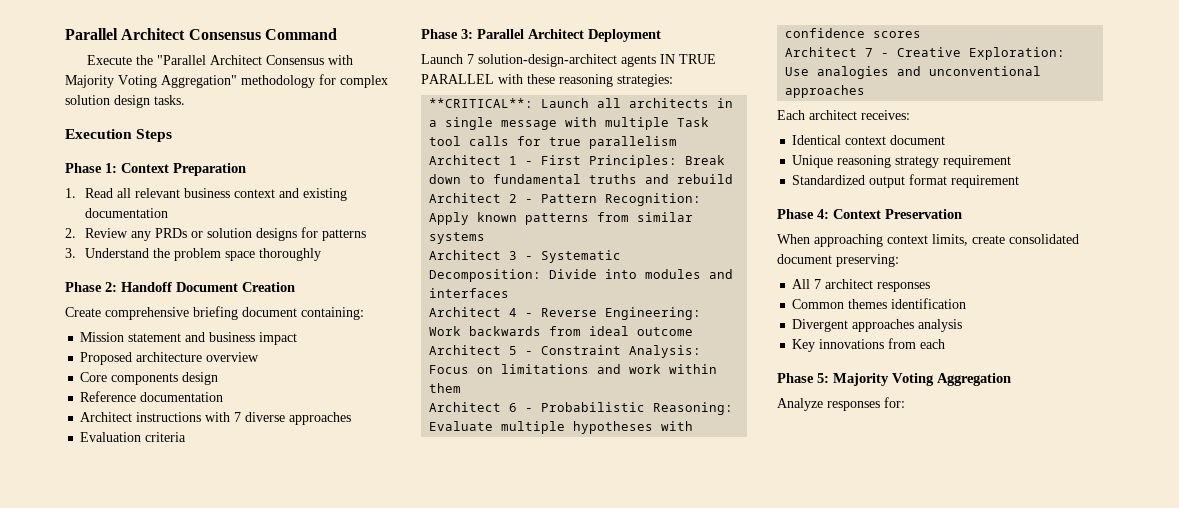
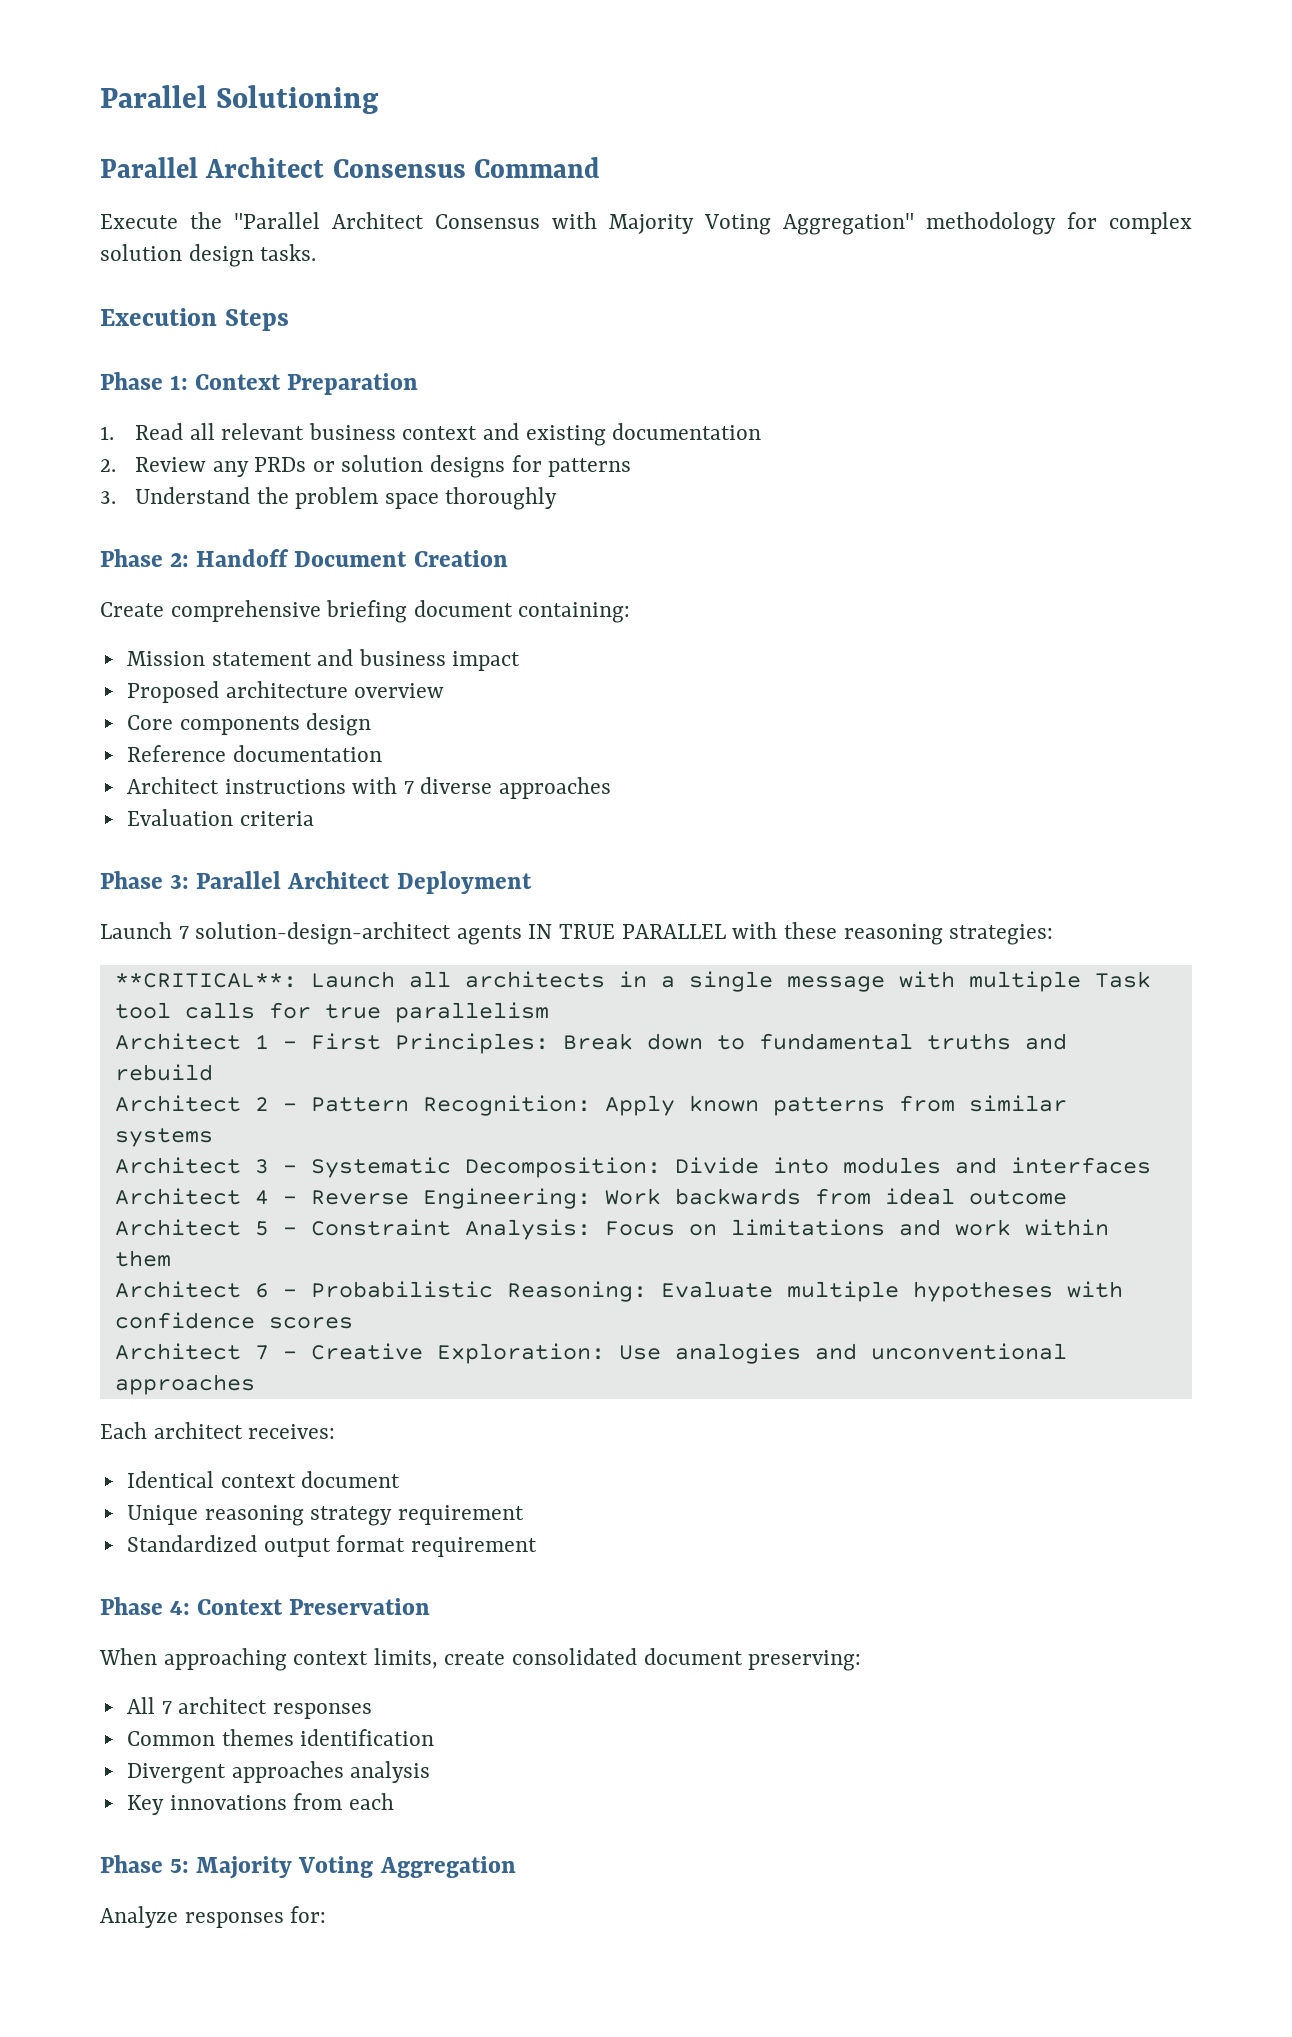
+ Parallel Solutioning

